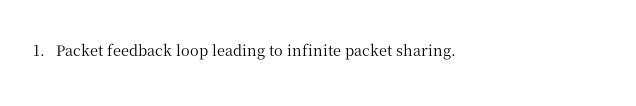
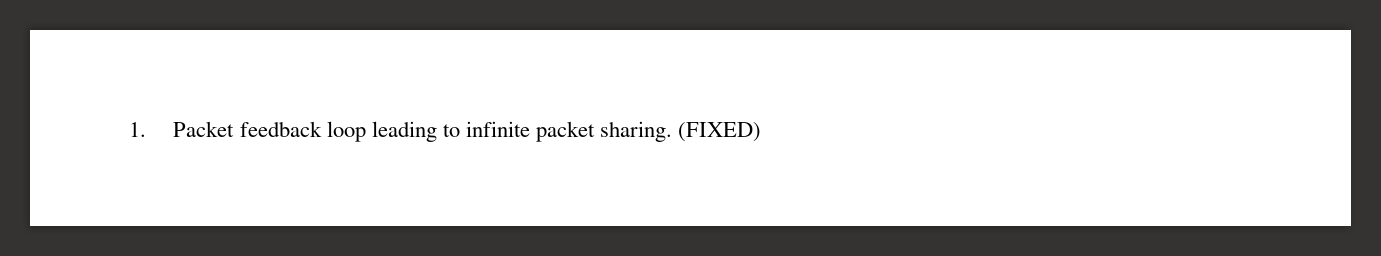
+ (FIXED)

